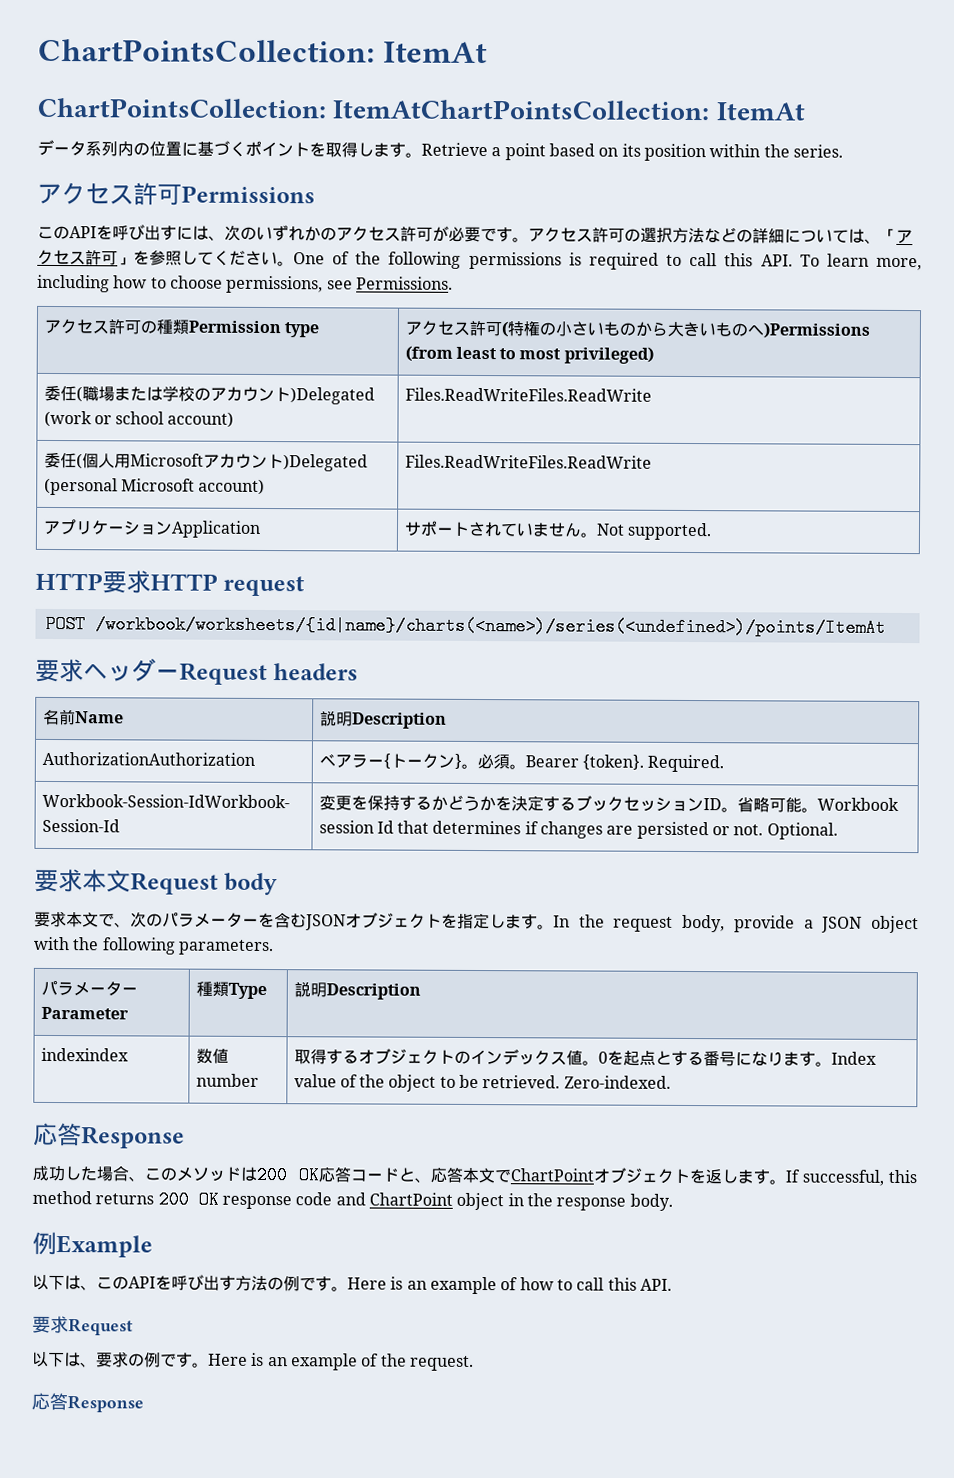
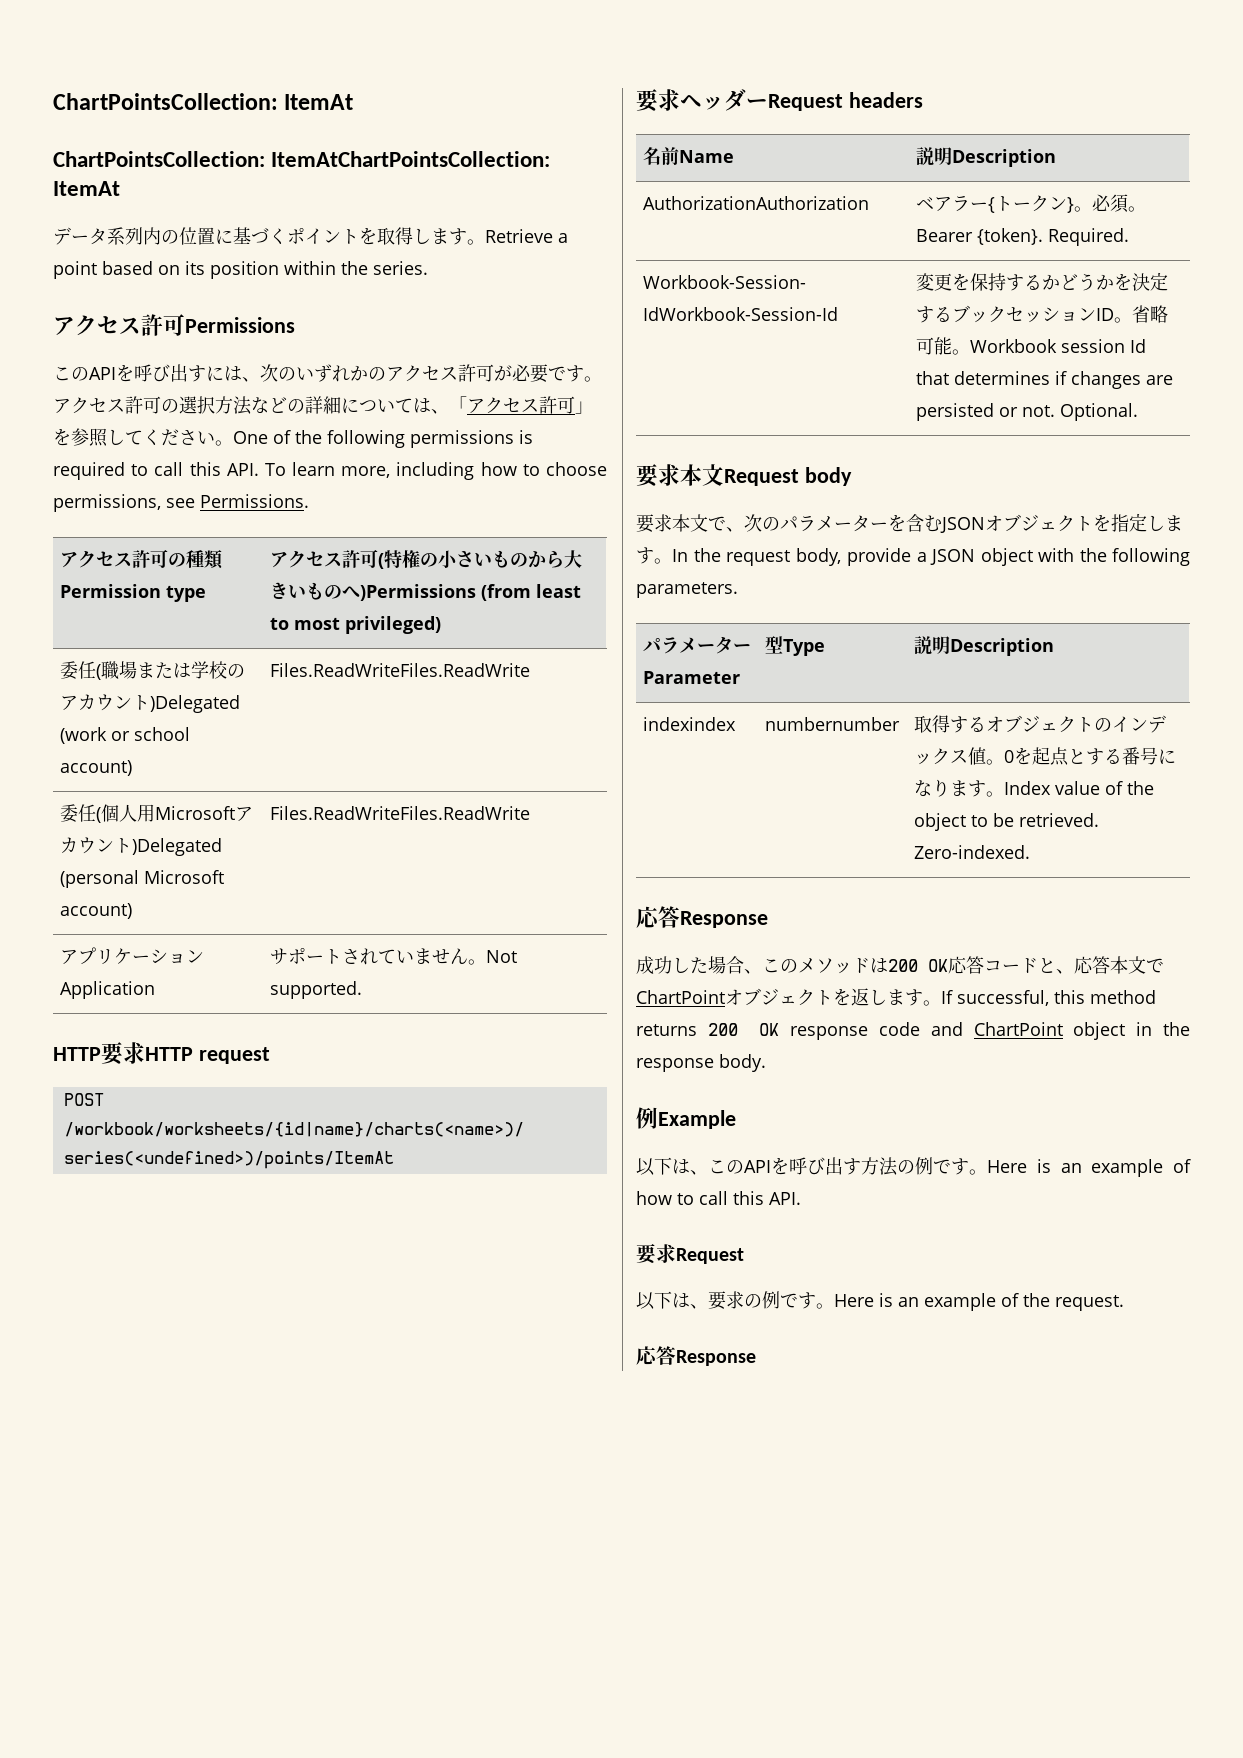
- パラメーターParameter | 種類Type | 説明Description
+ パラメーターParameter | 型Type | 説明Description
- indexindex | 数値number | 取得するオブジェクトのインデックス値。0を起点とする番号になります。Index value of the object to be retrieved. Zero-indexed.
+ indexindex | numbernumber | 取得するオブジェクトのインデックス値。0を起点とする番号になります。Index value of the object to be retrieved. Zero-indexed.

